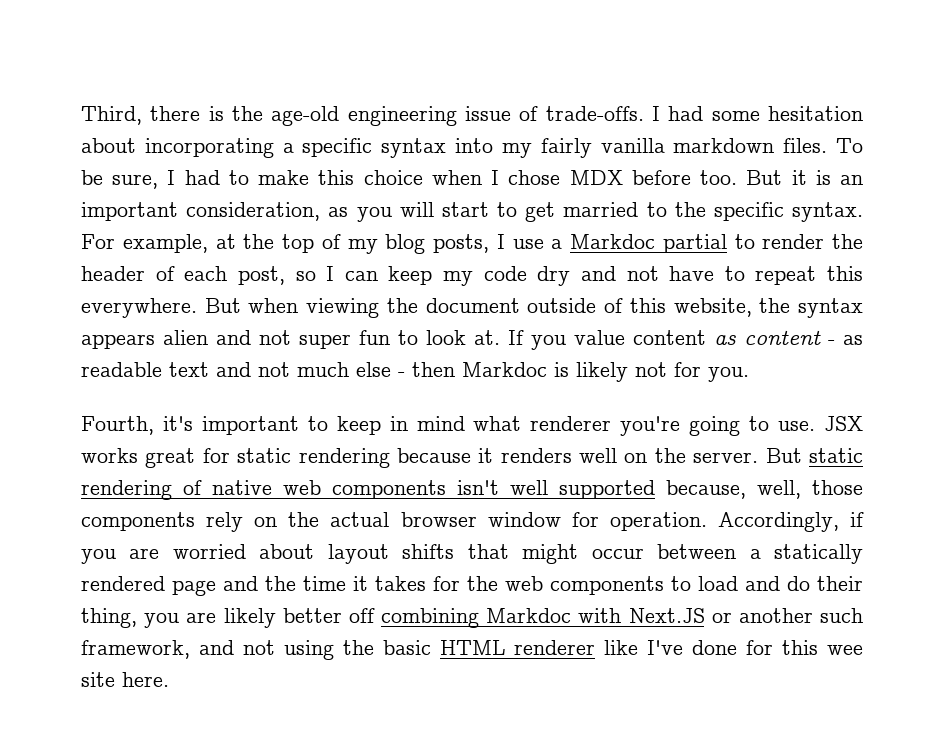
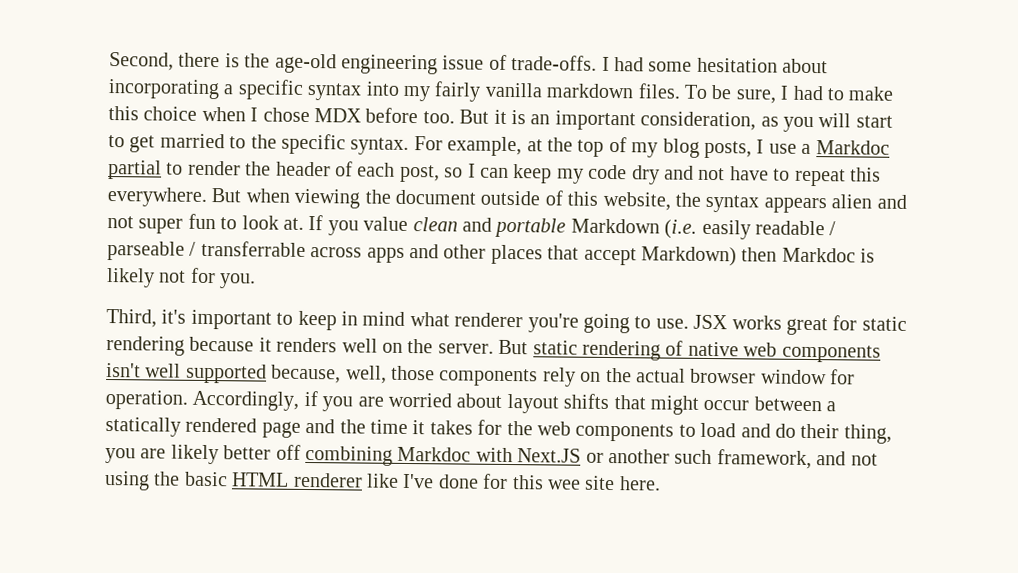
- Third, there is the age-old engineering issue of trade-offs.
+ Second, there is the age-old engineering issue of trade-offs.
- If you value content as content - as readable text and not much else - then Markdoc is likely not for you.
+ If you value clean and portable Markdown (i.e. easily readable / parseable / transferrable across apps and other places that accept Markdown) then Markdoc is likely not for you.
- Fourth, it's important to keep in mind what renderer you're going to use.
+ Third, it's important to keep in mind what renderer you're going to use.

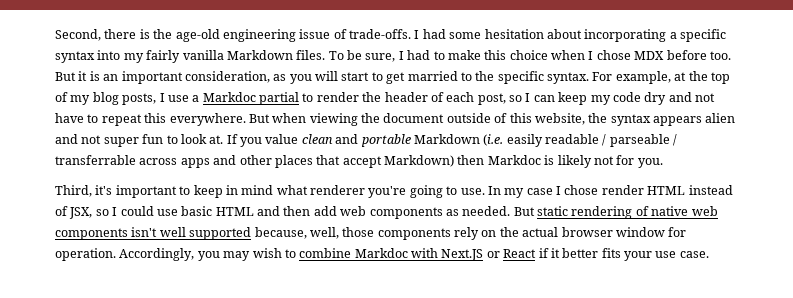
- I had some hesitation about incorporating a specific syntax into my fairly vanilla markdown files.
+ I had some hesitation about incorporating a specific syntax into my fairly vanilla Markdown files.
- JSX works great for static rendering because it renders well on the server.
+ In my case I chose render HTML instead of JSX, so I could use basic HTML and then add web components as needed.
- Accordingly, if you are worried about layout shifts that might occur between a statically rendered page and the time it takes for the web components to load and do their thing, you are likely better off combining Markdoc with Next.JS or another such framework, and not using the basic HTML renderer like I've done for this wee site here.
+ Accordingly, you may wish to combine Markdoc with Next.JS or React if it better fits your use case.

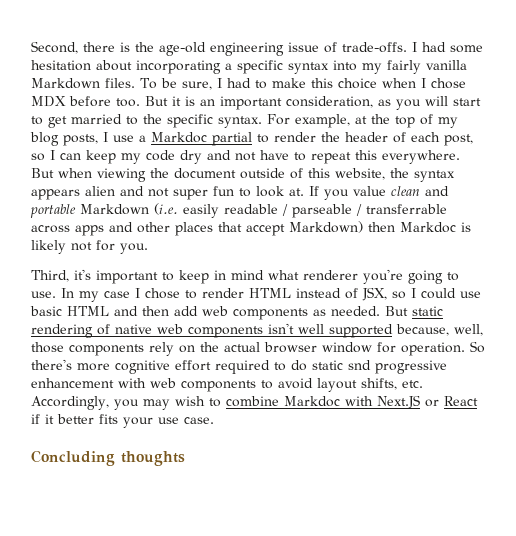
- In my case I chose render HTML instead of JSX, so I could use basic HTML and then add web components as needed.
+ In my case I chose to render HTML instead of JSX, so I could use basic HTML and then add web components as needed.
- Accordingly, you may wish to combine Markdoc with Next.JS or React if it better fits your use case.
+ So there's more cognitive effort required to do static snd progressive enhancement with web components to avoid layout shifts, etc. Accordingly, you may wish to combine Markdoc with Next.JS or React if it better fits your use case.
+ Concluding thoughts

